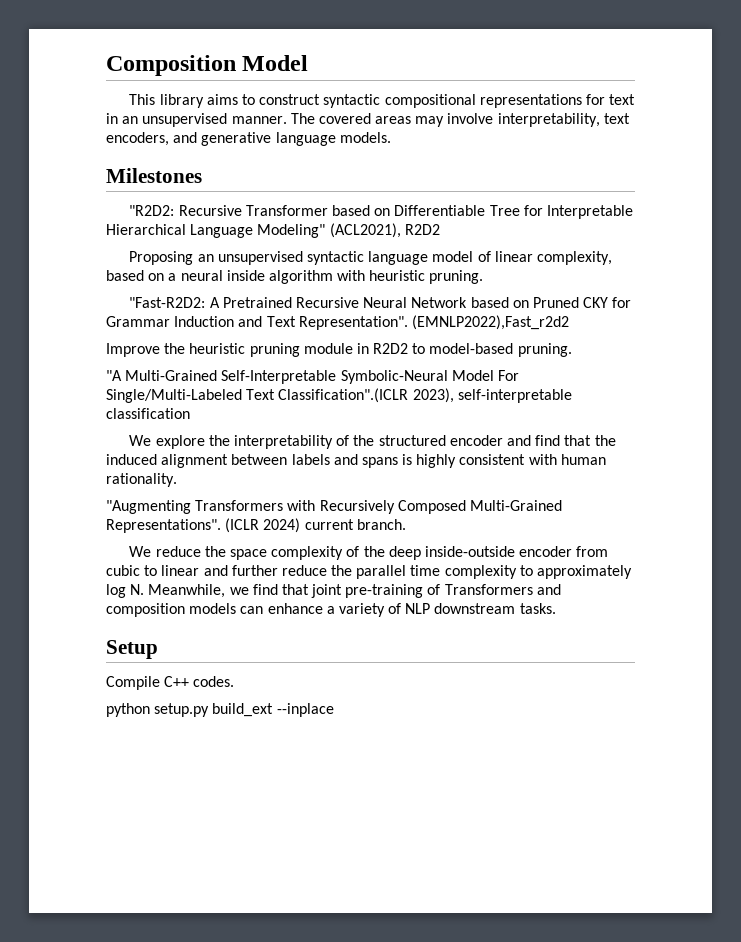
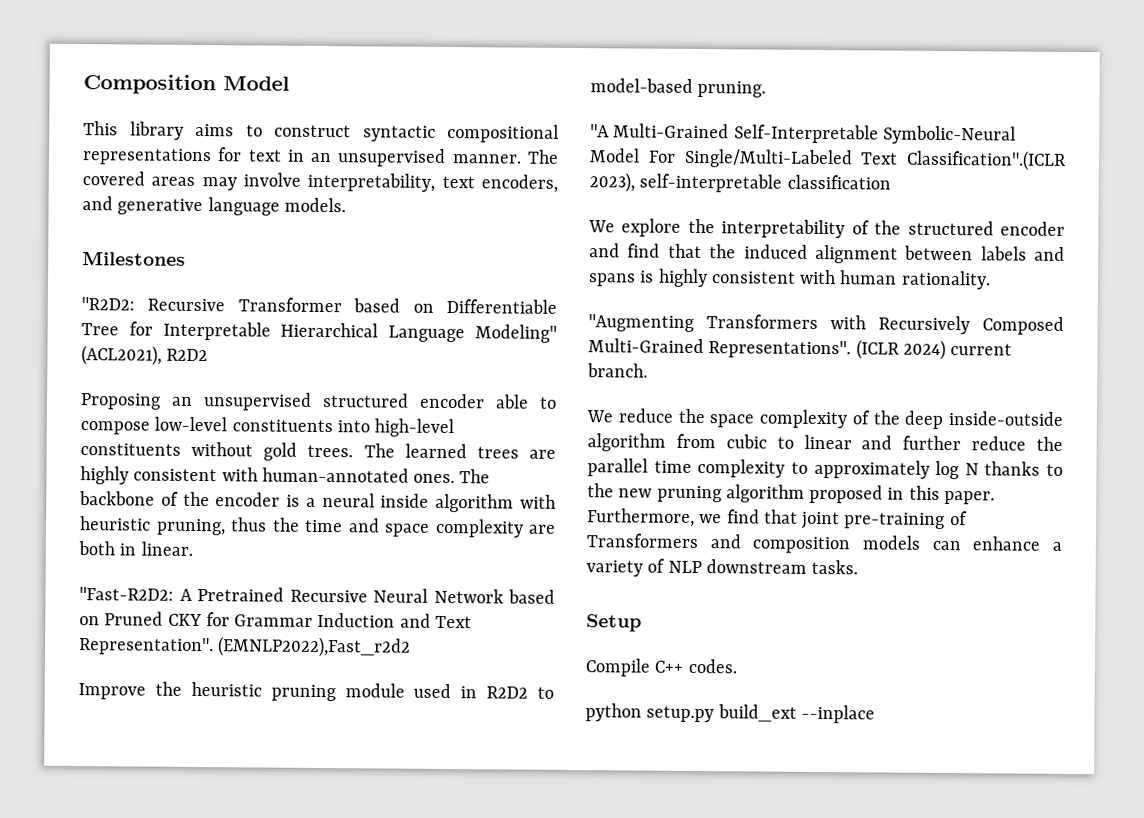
- Proposing an unsupervised syntactic language model of linear complexity, based on a neural inside algorithm with heuristic pruning.
+ Proposing an unsupervised structured encoder able to compose low-level constituents into high-level constituents without gold trees. The learned trees are highly consistent with human-annotated ones. The backbone of the encoder is a neural inside algorithm with heuristic pruning, thus the time and space complexity are both in linear.
- Improve the heuristic pruning module in R2D2 to model-based pruning.
+ Improve the heuristic pruning module used in R2D2 to model-based pruning.
- We reduce the space complexity of the deep inside-outside encoder from cubic to linear and further reduce the parallel time complexity to approximately log N. Meanwhile, we find that joint pre-training of Transformers and composition models can enhance a variety of NLP downstream tasks.
+ We reduce the space complexity of the deep inside-outside algorithm from cubic to linear and further reduce the parallel time complexity to approximately log N thanks to the new pruning algorithm proposed in this paper. Furthermore, we find that joint pre-training of Transformers and composition models can enhance a variety of NLP downstream tasks.

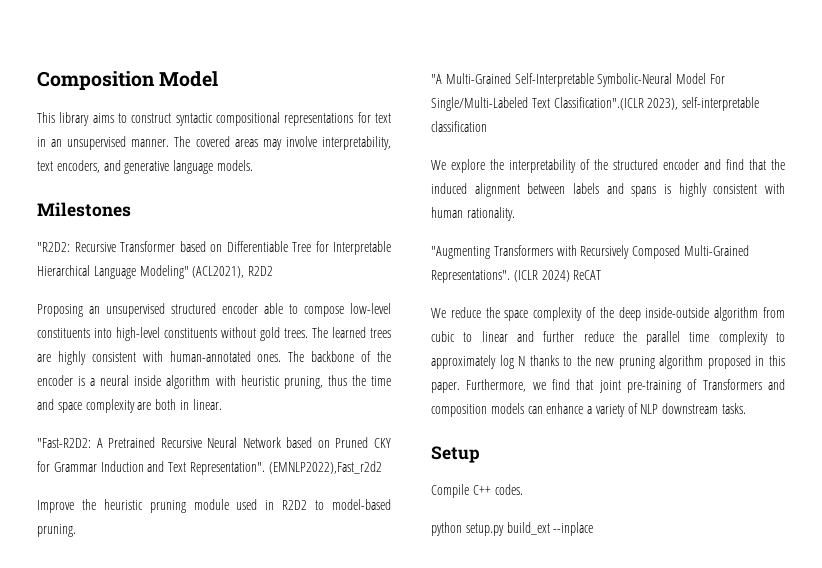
- (ICLR 2024) current branch.
+ (ICLR 2024) ReCAT

